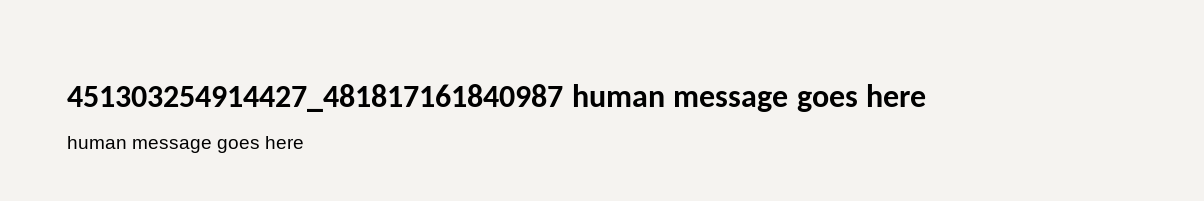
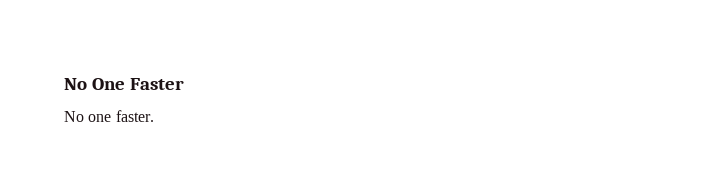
- 451303254914427_481817161840987 human message goes here
- human message goes here
+ No One Faster
+ No one faster.

